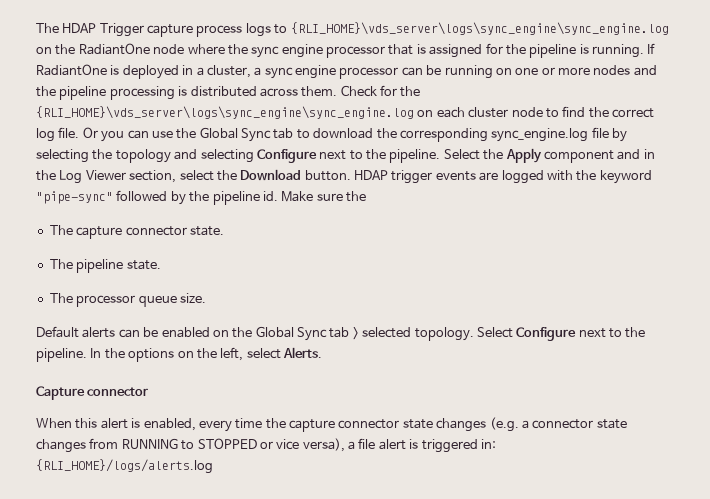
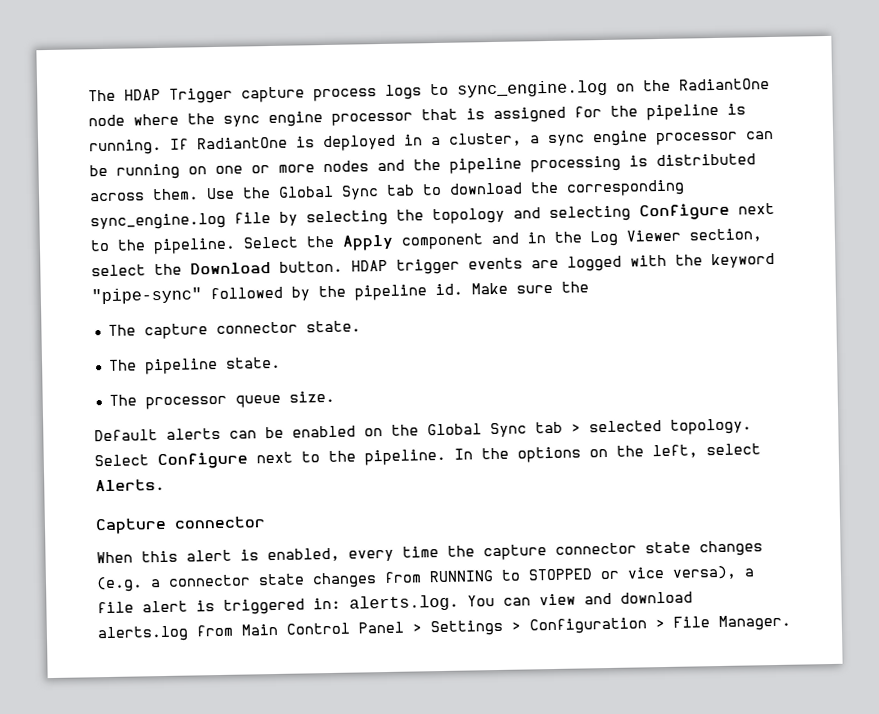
- The HDAP Trigger capture process logs to {RLI_HOME}\vds_server\logs\sync_engine\sync_engine.log on the RadiantOne node where the sync engine processor that is assigned for the pipeline is running.
+ The HDAP Trigger capture process logs to sync_engine.log on the RadiantOne node where the sync engine processor that is assigned for the pipeline is running.
- Check for the {RLI_HOME}\vds_server\logs\sync_engine\sync_engine.log on each cluster node to find the correct log file. Or you can use the Global Sync tab to download the corresponding sync_engine.log file by selecting the topology and selecting Configure next to the pipeline.
+ Use the Global Sync tab to download the corresponding sync_engine.log file by selecting the topology and selecting Configure next to the pipeline.
- When this alert is enabled, every time the capture connector state changes (e.g. a connector state changes from RUNNING to STOPPED or vice versa), a file alert is triggered in: {RLI_HOME}/logs/alerts.log
+ When this alert is enabled, every time the capture connector state changes (e.g. a connector state changes from RUNNING to STOPPED or vice versa), a file alert is triggered in: alerts.log. You can view and download alerts.log from Main Control Panel > Settings > Configuration > File Manager.

